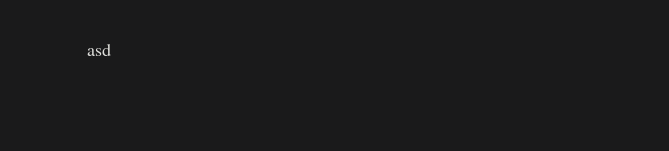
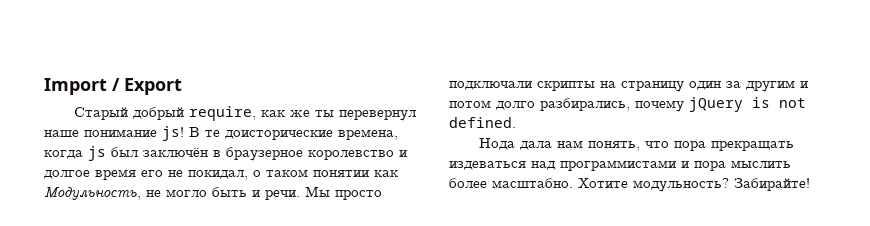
- asd
+ Import / Export
+ Старый добрый require, как же ты перевернул наше понимание js! В те доисторические времена, когда js был заключён в браузерное королевство и долгое время его не покидал, о таком понятии как Модульность, не могло быть и речи. Мы просто подключали скрипты на страницу один за другим и потом долго разбирались, почему jQuery is not defined.
+ Нода дала нам понять, что пора прекращать издеваться над программистами и пора мыслить более масштабно. Хотите модульность? Забирайте!

